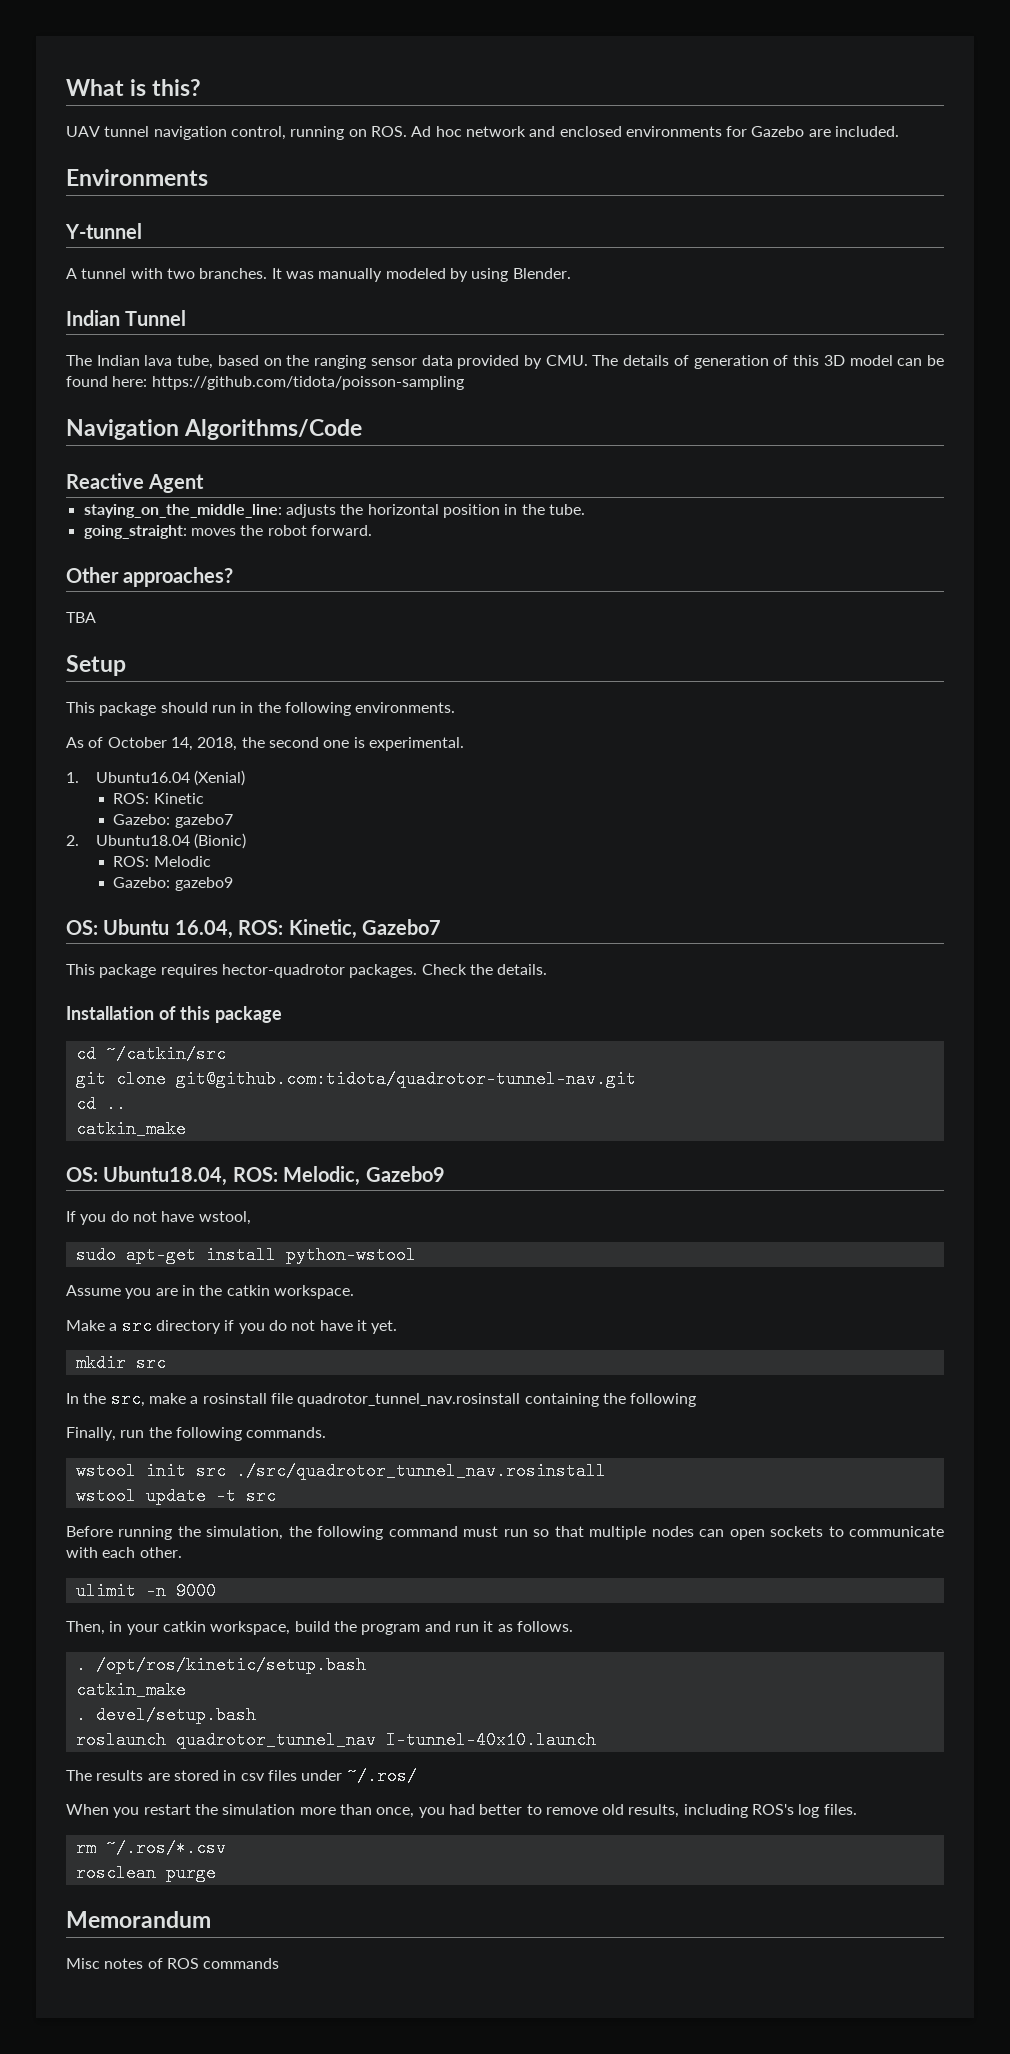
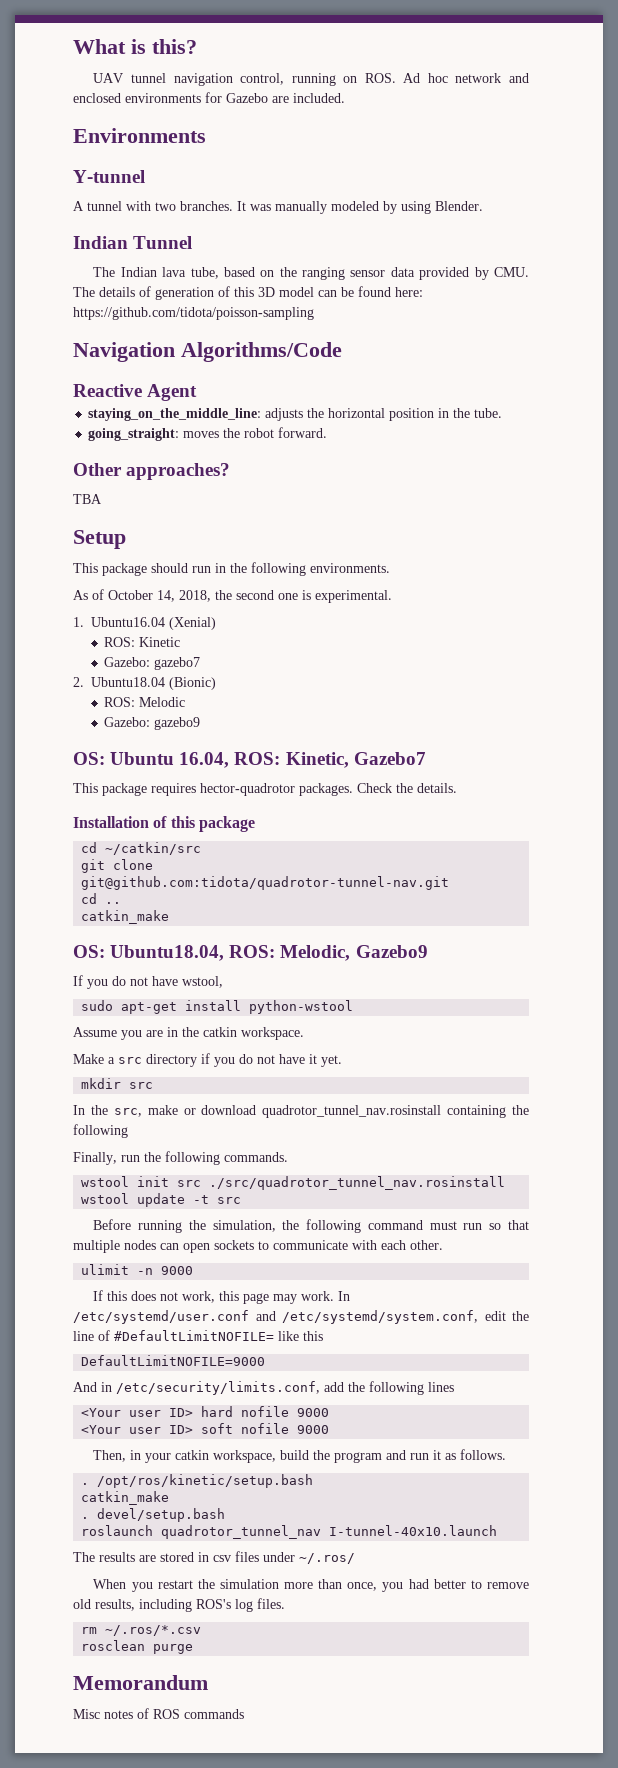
- In the src, make a rosinstall file quadrotor_tunnel_nav.rosinstall containing the following
+ In the src, make or download quadrotor_tunnel_nav.rosinstall containing the following
+ If this does not work, this page may work. In /etc/systemd/user.conf and /etc/systemd/system.conf, edit the line of #DefaultLimitNOFILE= like this
+ DefaultLimitNOFILE=9000
+ And in /etc/security/limits.conf, add the following lines
+ <Your user ID> hard nofile 9000
+ <Your user ID> soft nofile 9000

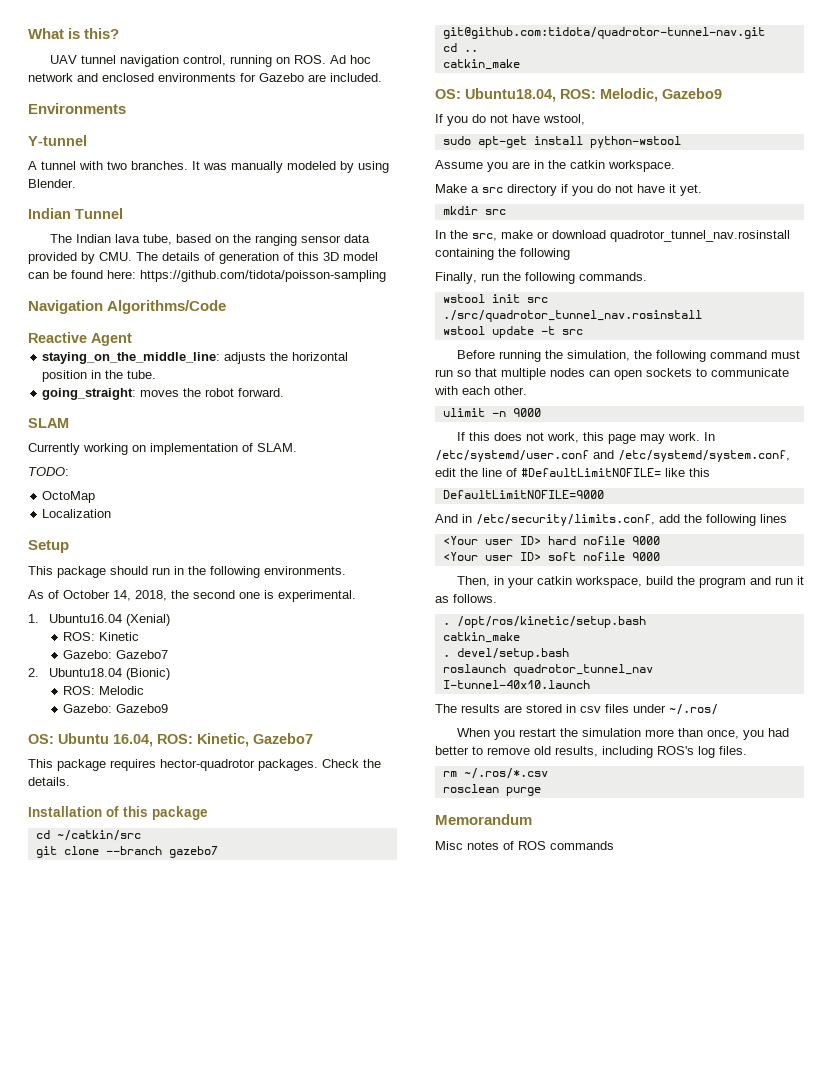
- Other approaches?
- TBA
+ SLAM
+ Currently working on implementation of SLAM.
+ TODO:
+ OctoMap
+ Localization
- Gazebo: gazebo7
+ Gazebo: Gazebo7
- Gazebo: gazebo9
+ Gazebo: Gazebo9
- git clone git@github.com:tidota/quadrotor-tunnel-nav.git
+ git clone --branch gazebo7 git@github.com:tidota/quadrotor-tunnel-nav.git

